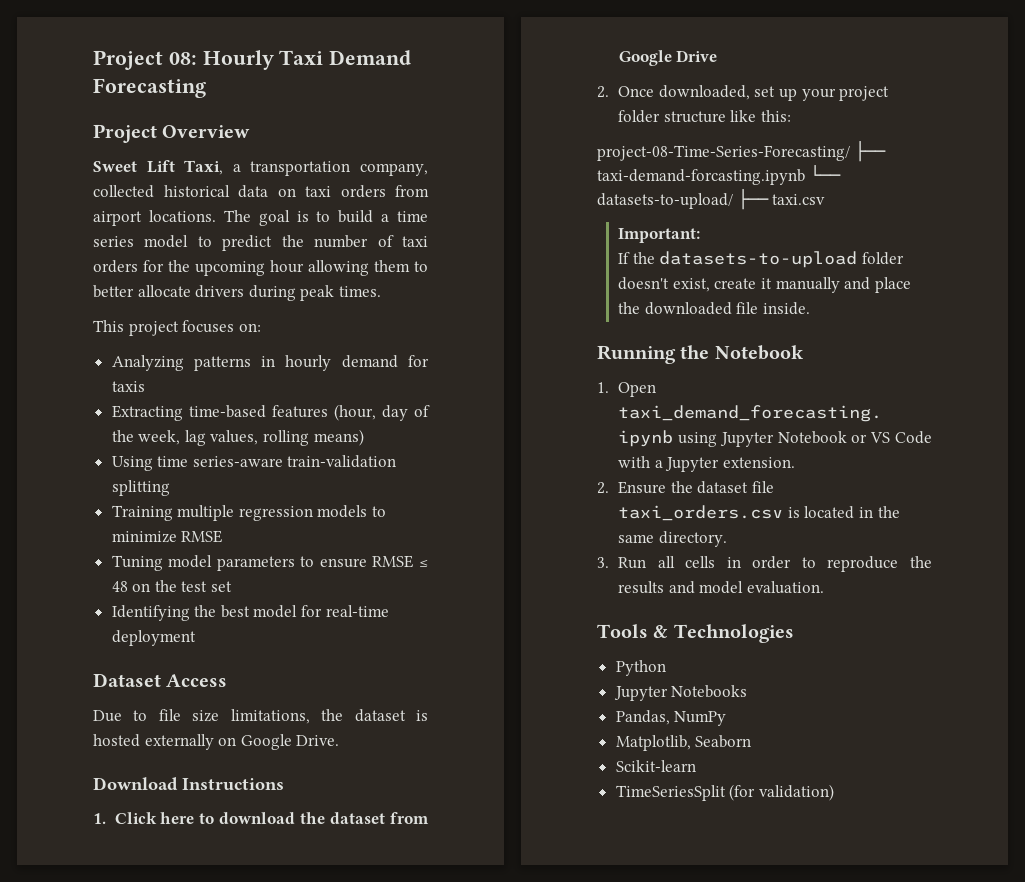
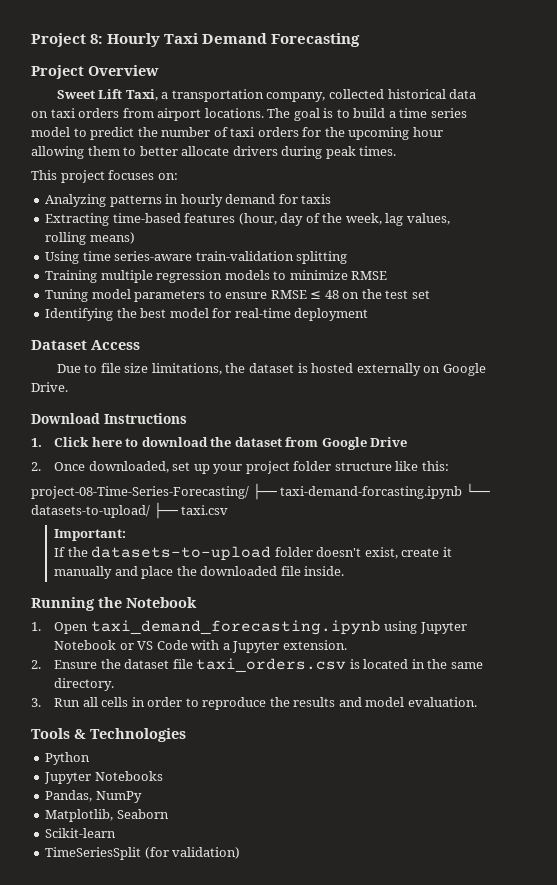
- Project 08: Hourly Taxi Demand Forecasting
+ Project 8: Hourly Taxi Demand Forecasting

